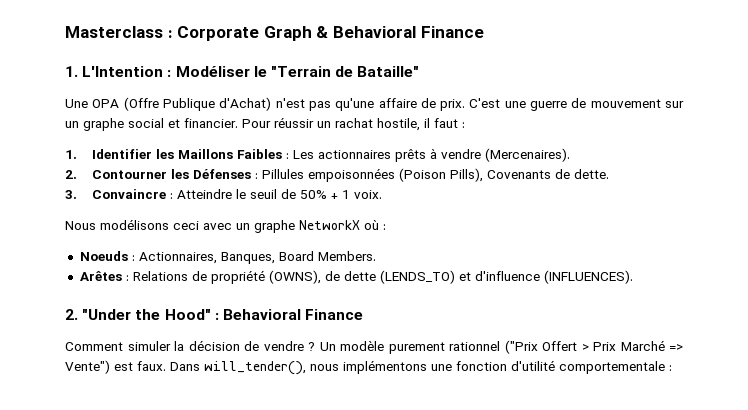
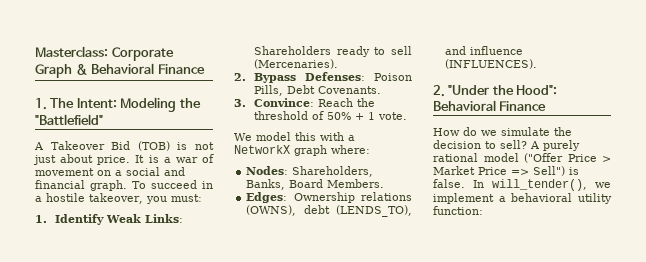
- Masterclass : Corporate Graph & Behavioral Finance
+ Masterclass: Corporate Graph & Behavioral Finance
- 1. L'Intention : Modéliser le "Terrain de Bataille"
- Une OPA (Offre Publique d'Achat) n'est pas qu'une affaire de prix. C'est une guerre de mouvement sur un graphe social et financier. Pour réussir un rachat hostile, il faut :
- 1. Identifier les Maillons Faibles : Les actionnaires prêts à vendre (Mercenaires).
- 2. Contourner les Défenses : Pillules empoisonnées (Poison Pills), Covenants de dette.
- 3. Convaincre : Atteindre le seuil de 50% + 1 voix.
- Nous modélisons ceci avec un graphe NetworkX où :
- Noeuds : Actionnaires, Banques, Board Members.
- Arêtes : Relations de propriété (OWNS), de dette (LENDS_TO) et d'influence (INFLUENCES).
+ 1. The Intent: Modeling the "Battlefield"
+ A Takeover Bid (TOB) is not just about price. It is a war of movement on a social and financial graph. To succeed in a hostile takeover, you must:
+ 1. Identify Weak Links: Shareholders ready to sell (Mercenaries).
+ 2. Bypass Defenses: Poison Pills, Debt Covenants.
+ 3. Convince: Reach the threshold of 50% + 1 vote.
+ We model this with a NetworkX graph where:
+ Nodes: Shareholders, Banks, Board Members.
+ Edges: Ownership relations (OWNS), debt (LENDS_TO), and influence (INFLUENCES).
- 2. "Under the Hood" : Behavioral Finance
- Comment simuler la décision de vendre ? Un modèle purement rationnel ("Prix Offert > Prix Marché => Vente") est faux. Dans will_tender(), nous implémentons une fonction d'utilité comportementale :
+ 2. "Under the Hood": Behavioral Finance
+ How do we simulate the decision to sell? A purely rational model ("Offer Price > Market Price => Sell") is false. In will_tender(), we implement a behavioral utility function:

